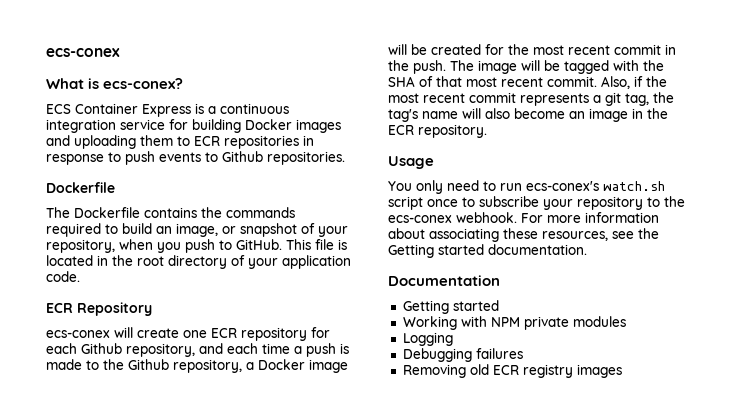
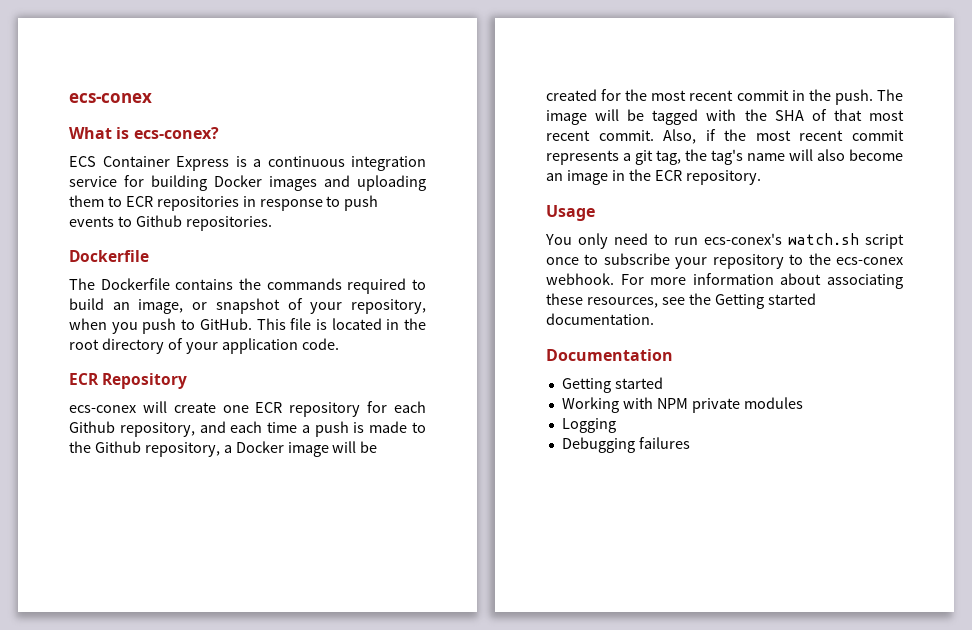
- Removing old ECR registry images

